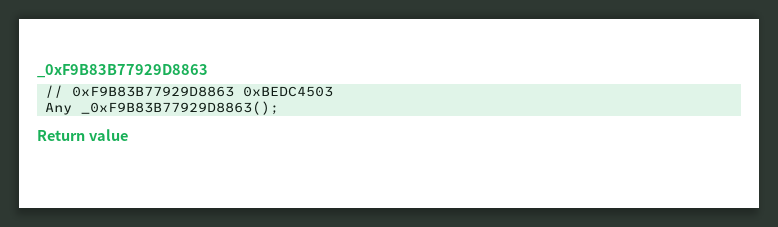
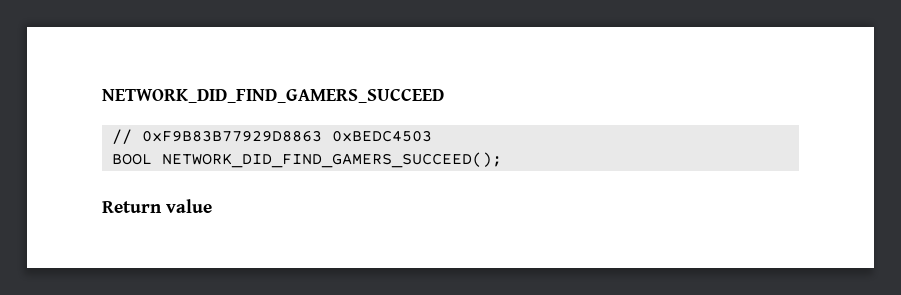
- _0xF9B83B77929D8863
+ NETWORK_DID_FIND_GAMERS_SUCCEED
- Any _0xF9B83B77929D8863();
+ BOOL NETWORK_DID_FIND_GAMERS_SUCCEED();

